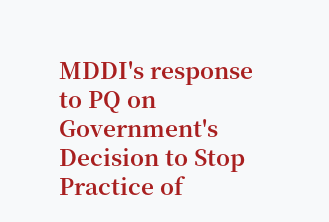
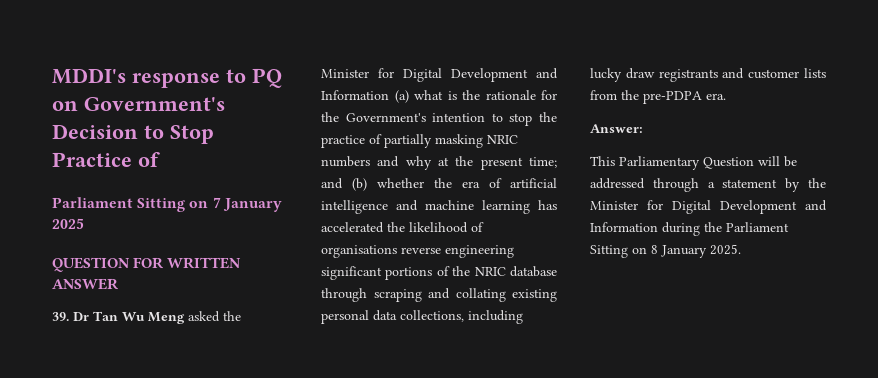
+ Parliament Sitting on 7 January 2025
+ QUESTION FOR WRITTEN ANSWER
+ 39. Dr Tan Wu Meng asked the Minister for Digital Development and Information (a) what is the rationale for the Government's intention to stop the practice of partially masking NRIC numbers and why at the present time; and (b) whether the era of artificial intelligence and machine learning has accelerated the likelihood of organisations reverse engineering significant portions of the NRIC database through scraping and collating existing personal data collections, including lucky draw registrants and customer lists from the pre-PDPA era.
+ Answer:
+ This Parliamentary Question will be addressed through a statement by the Minister for Digital Development and Information during the Parliament Sitting on 8 January 2025.

